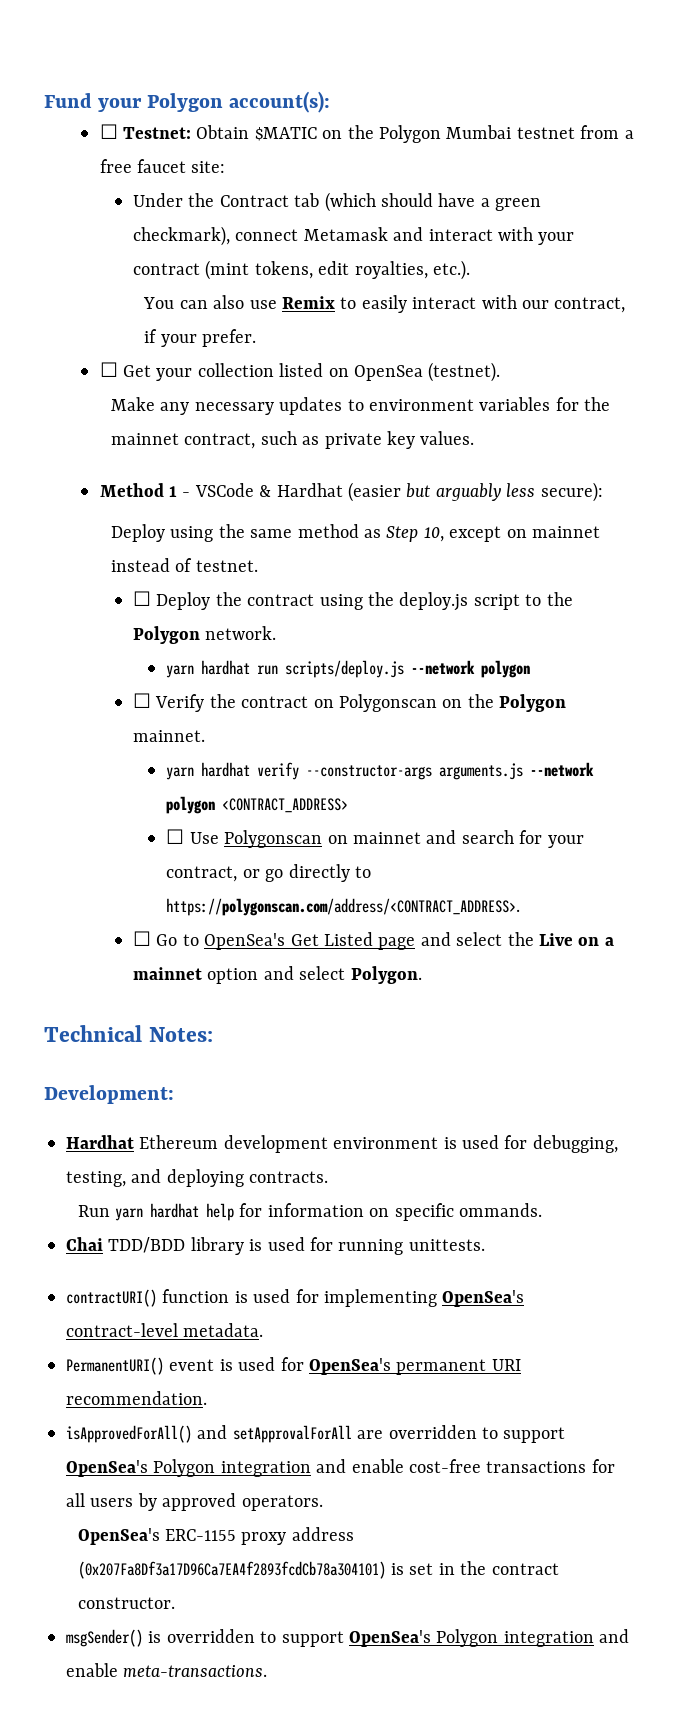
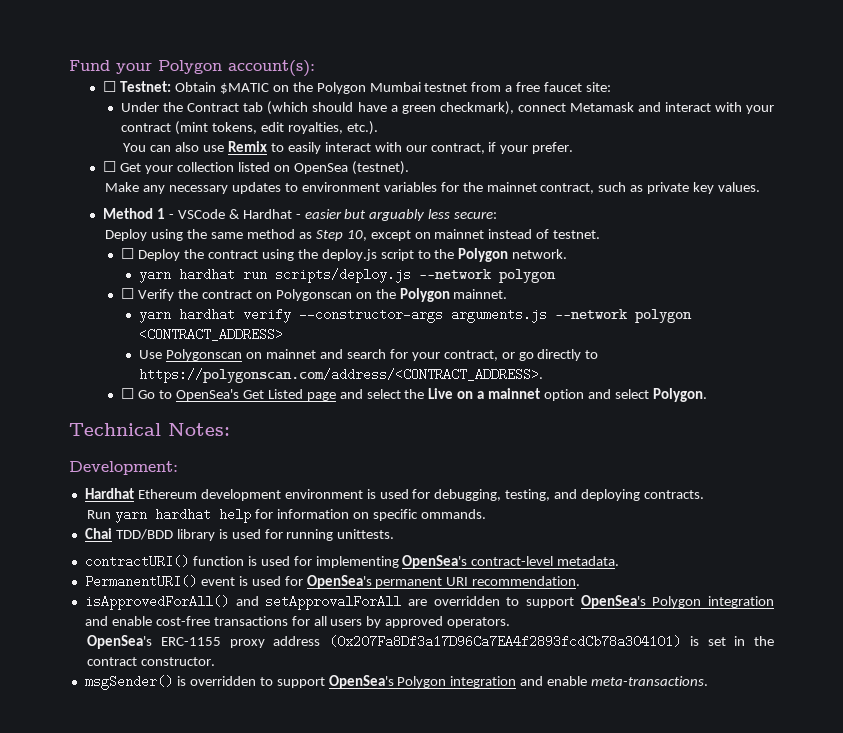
- Method 1 - VSCode & Hardhat (easier but arguably less secure):
+ Method 1 - VSCode & Hardhat - easier but arguably less secure:
- ☐ Use Polygonscan on mainnet and search for your contract, or go directly to https://polygonscan.com/address/<CONTRACT_ADDRESS>.
+ Use Polygonscan on mainnet and search for your contract, or go directly to https://polygonscan.com/address/<CONTRACT_ADDRESS>.

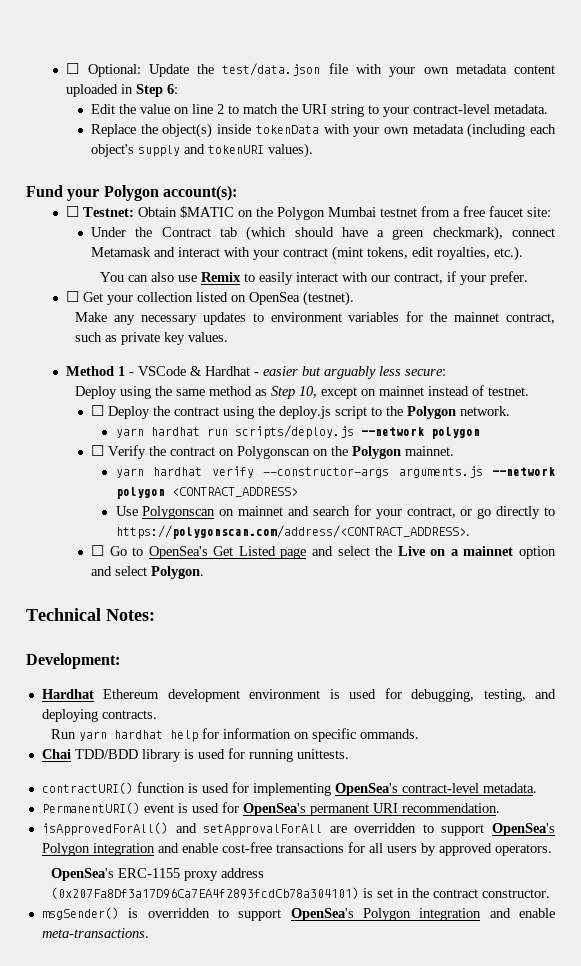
+ ☐ Optional: Update the test/data.json file with your own metadata content uploaded in Step 6:
+ Edit the value on line 2 to match the URI string to your contract-level metadata.
+ Replace the object(s) inside tokenData with your own metadata (including each object's supply and tokenURI values).

